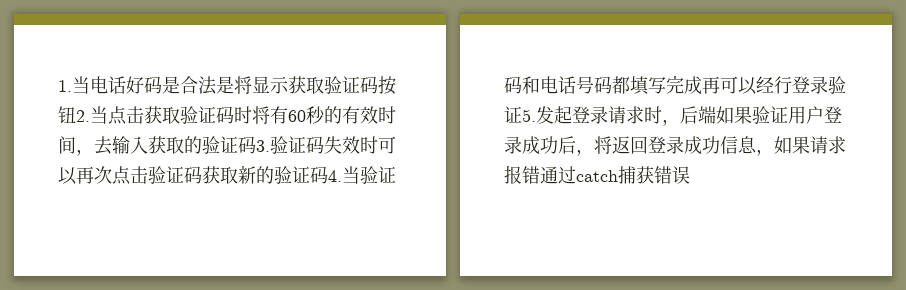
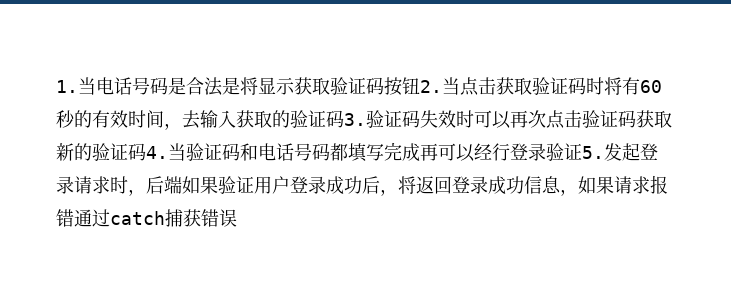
- 1.当电话好码是合法是将显示获取验证码按钮2.当点击获取验证码时将有60秒的有效时间，去输入获取的验证码3.验证码失效时可以再次点击验证码获取新的验证码4.当验证码和电话号码都填写完成再可以经行登录验证5.发起登录请求时，后端如果验证用户登录成功后，将返回登录成功信息，如果请求报错通过catch捕获错误
+ 1.当电话号码是合法是将显示获取验证码按钮2.当点击获取验证码时将有60秒的有效时间，去输入获取的验证码3.验证码失效时可以再次点击验证码获取新的验证码4.当验证码和电话号码都填写完成再可以经行登录验证5.发起登录请求时，后端如果验证用户登录成功后，将返回登录成功信息，如果请求报错通过catch捕获错误

